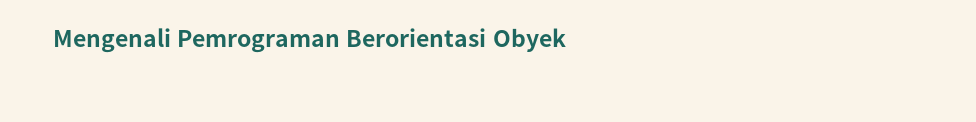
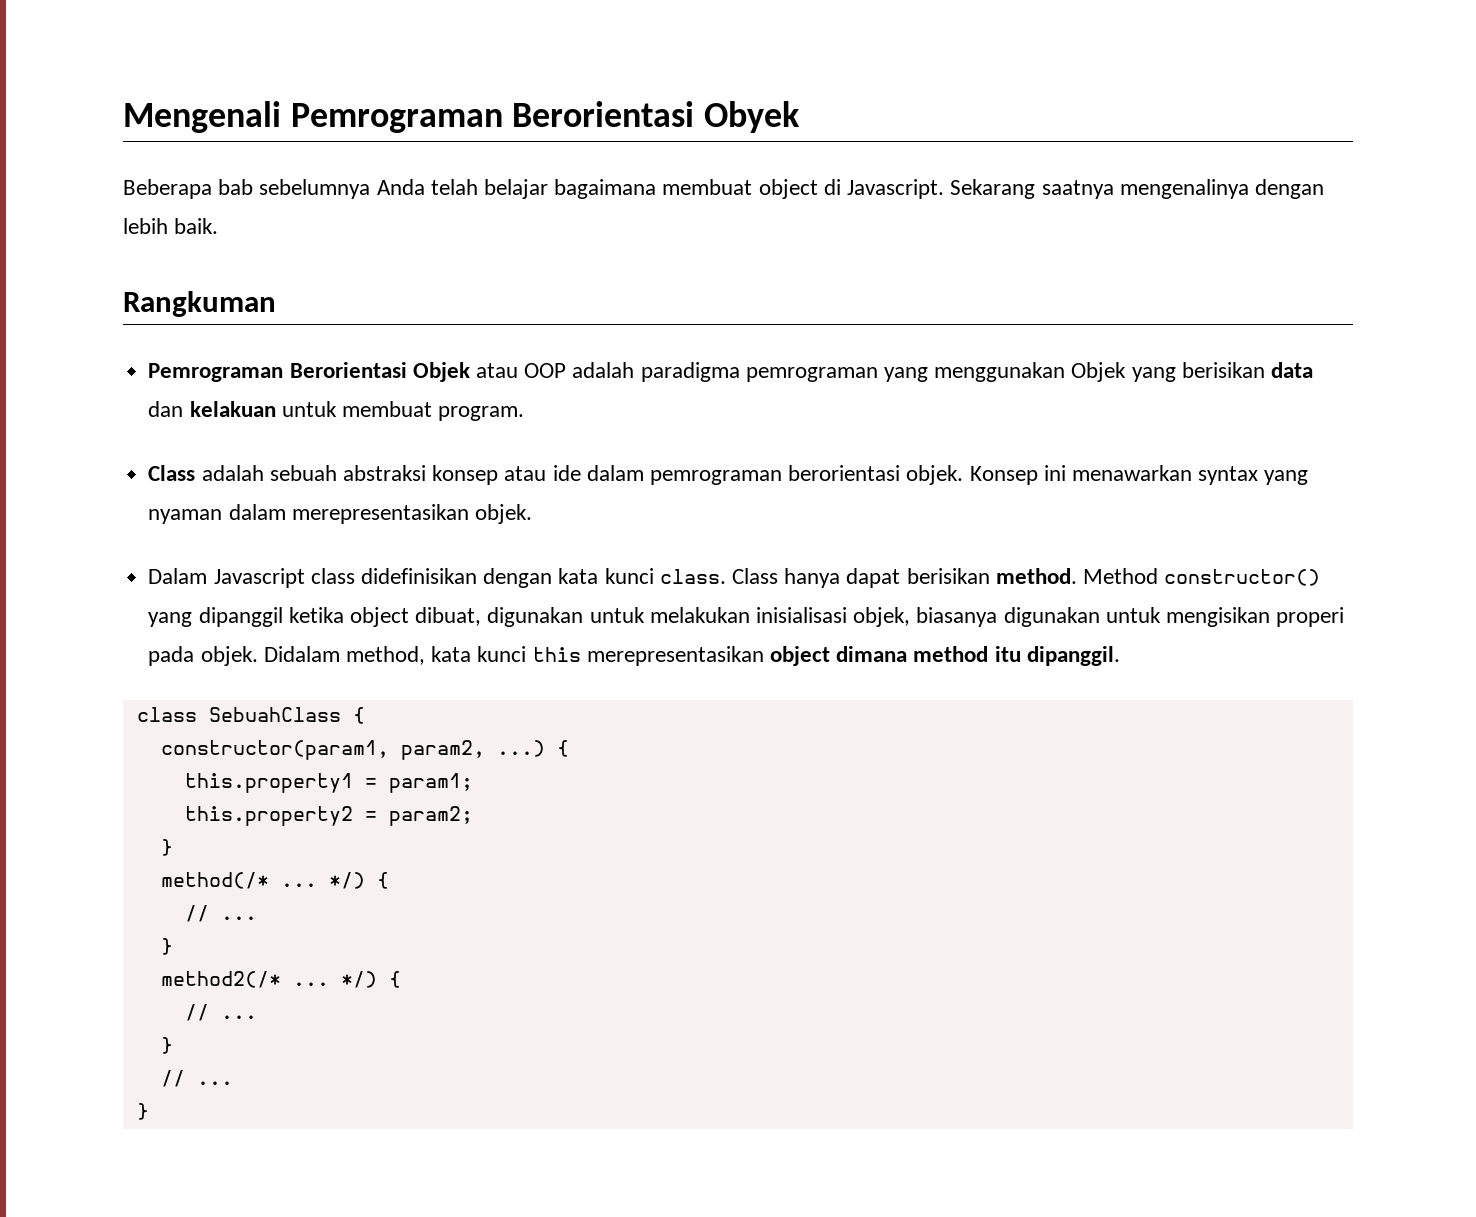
+ Beberapa bab sebelumnya Anda telah belajar bagaimana membuat object di Javascript. Sekarang saatnya mengenalinya dengan lebih baik.
+ Rangkuman
+ Pemrograman Berorientasi Objek atau OOP adalah paradigma pemrograman yang menggunakan Objek yang berisikan data dan kelakuan untuk membuat program.
+ Class adalah sebuah abstraksi konsep atau ide dalam pemrograman berorientasi objek. Konsep ini menawarkan syntax yang nyaman dalam merepresentasikan objek.
+ Dalam Javascript class didefinisikan dengan kata kunci class. Class hanya dapat berisikan method. Method constructor() yang dipanggil ketika object dibuat, digunakan untuk melakukan inisialisasi objek, biasanya digunakan untuk mengisikan properi pada objek. Didalam method, kata kunci this merepresentasikan object dimana method itu dipanggil.
+ class SebuahClass {
+ constructor(param1, param2, ...) {
+ this.property1 = param1;
+ this.property2 = param2;
+ }
+ method(/* ... */) {
+ // ...
+ }
+ method2(/* ... */) {
+ // ...
+ }
+ // ...
+ }

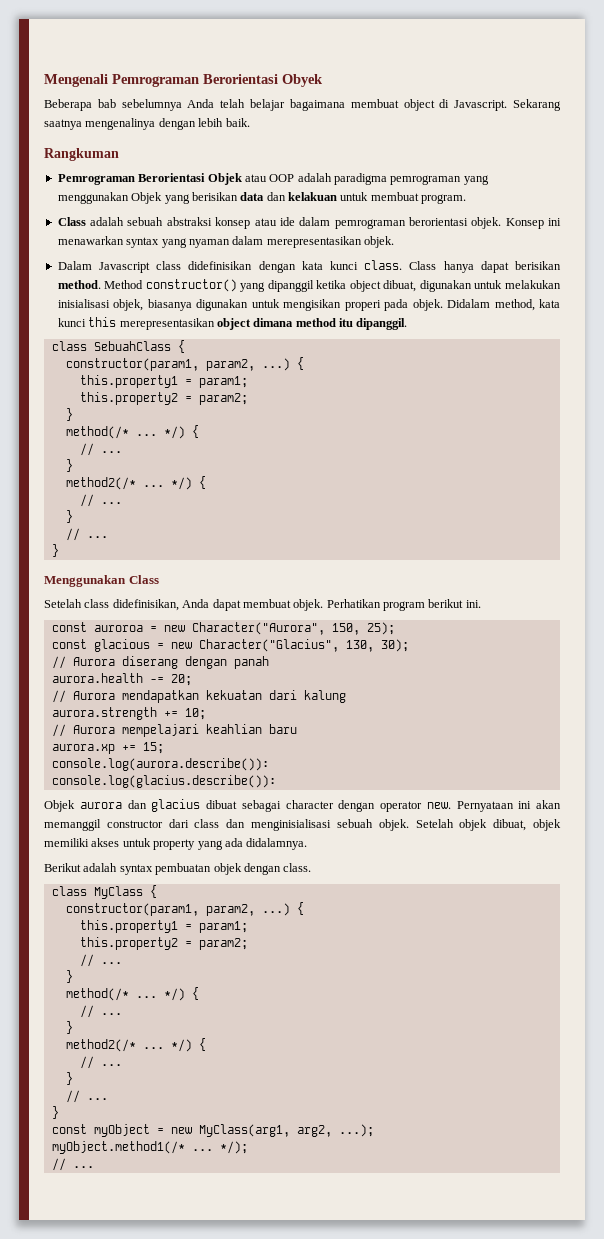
+ Menggunakan Class
+ Setelah class didefinisikan, Anda dapat membuat objek. Perhatikan program berikut ini.
+ const auroroa = new Character("Aurora", 150, 25);
+ const glacious = new Character("Glacius", 130, 30);
+ // Aurora diserang dengan panah
+ aurora.health -= 20;
+ // Aurora mendapatkan kekuatan dari kalung
+ aurora.strength += 10;
+ // Aurora mempelajari keahlian baru
+ aurora.xp += 15;
+ console.log(aurora.describe()):
+ console.log(glacius.describe()):
+ Objek aurora dan glacius dibuat sebagai character dengan operator new. Pernyataan ini akan memanggil constructor dari class dan menginisialisasi sebuah objek. Setelah objek dibuat, objek memiliki akses untuk property yang ada didalamnya.
+ Berikut adalah syntax pembuatan objek dengan class.
+ class MyClass {
+ constructor(param1, param2, ...) {
+ this.property1 = param1;
+ this.property2 = param2;
+ // ...
+ }
+ method(/* ... */) {
+ // ...
+ }
+ method2(/* ... */) {
+ // ...
+ }
+ // ...
+ }
+ const myObject = new MyClass(arg1, arg2, ...);
+ myObject.method1(/* ... */);
+ // ...

